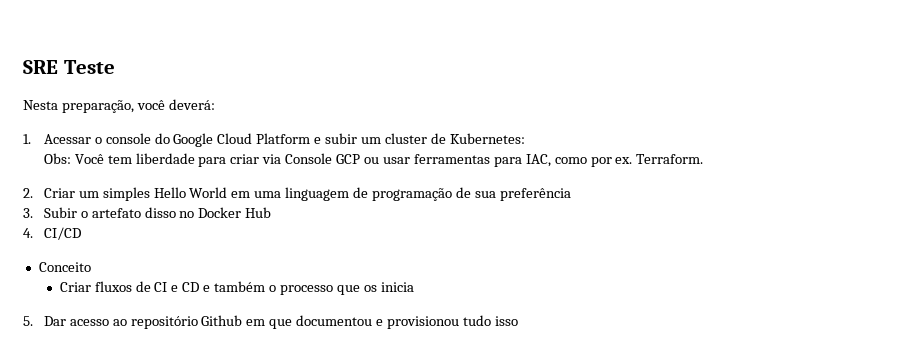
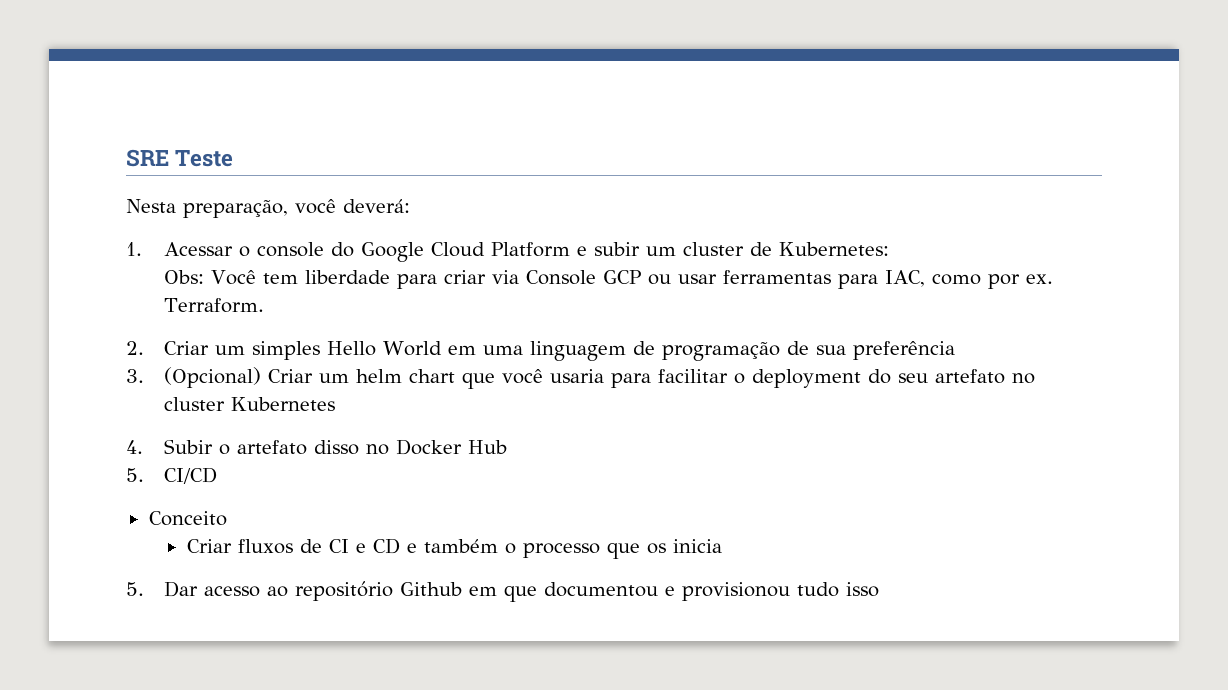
- 3. Subir o artefato disso no Docker Hub
+ 3. (Opcional) Criar um helm chart que você usaria para facilitar o deployment do seu artefato no cluster Kubernetes
+ 4. Subir o artefato disso no Docker Hub
- 4. CI/CD
+ 5. CI/CD

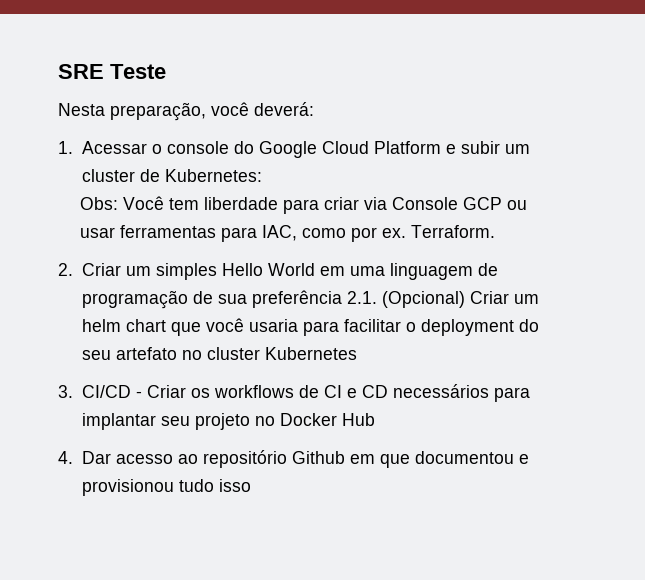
- 2. Criar um simples Hello World em uma linguagem de programação de sua preferência
- 3. (Opcional) Criar um helm chart que você usaria para facilitar o deployment do seu artefato no cluster Kubernetes
+ 2. Criar um simples Hello World em uma linguagem de programação de sua preferência 2.1. (Opcional) Criar um helm chart que você usaria para facilitar o deployment do seu artefato no cluster Kubernetes
- 4. Subir o artefato disso no Docker Hub
- 5. CI/CD
- Conceito
- Criar fluxos de CI e CD e também o processo que os inicia
- 5. Dar acesso ao repositório Github em que documentou e provisionou tudo isso
+ 3. CI/CD - Criar os workflows de CI e CD necessários para implantar seu projeto no Docker Hub
+ 4. Dar acesso ao repositório Github em que documentou e provisionou tudo isso

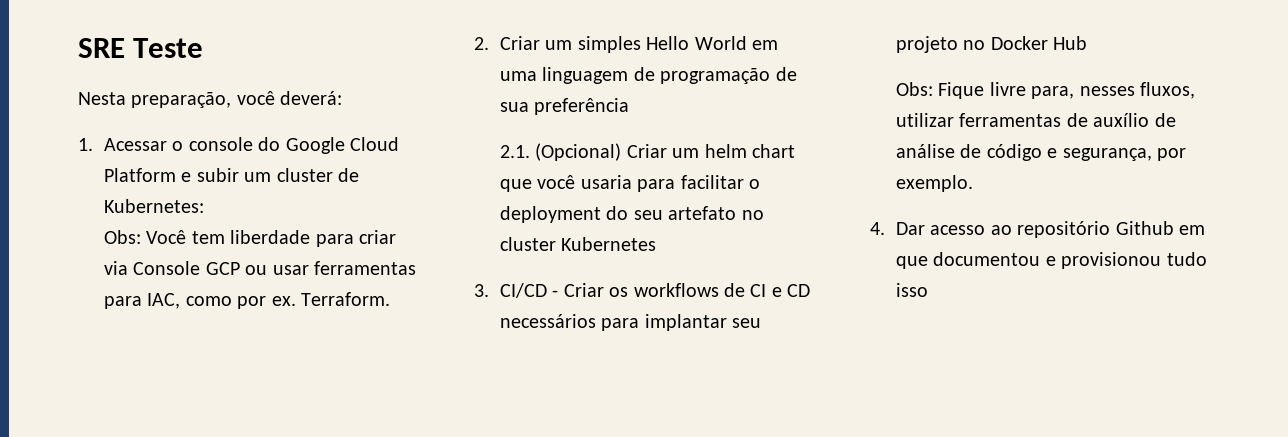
- 2. Criar um simples Hello World em uma linguagem de programação de sua preferência 2.1. (Opcional) Criar um helm chart que você usaria para facilitar o deployment do seu artefato no cluster Kubernetes
+ 2. Criar um simples Hello World em uma linguagem de programação de sua preferência
+ 2.1. (Opcional) Criar um helm chart que você usaria para facilitar o deployment do seu artefato no cluster Kubernetes
+ Obs: Fique livre para, nesses fluxos, utilizar ferramentas de auxílio de análise de código e segurança, por exemplo.

